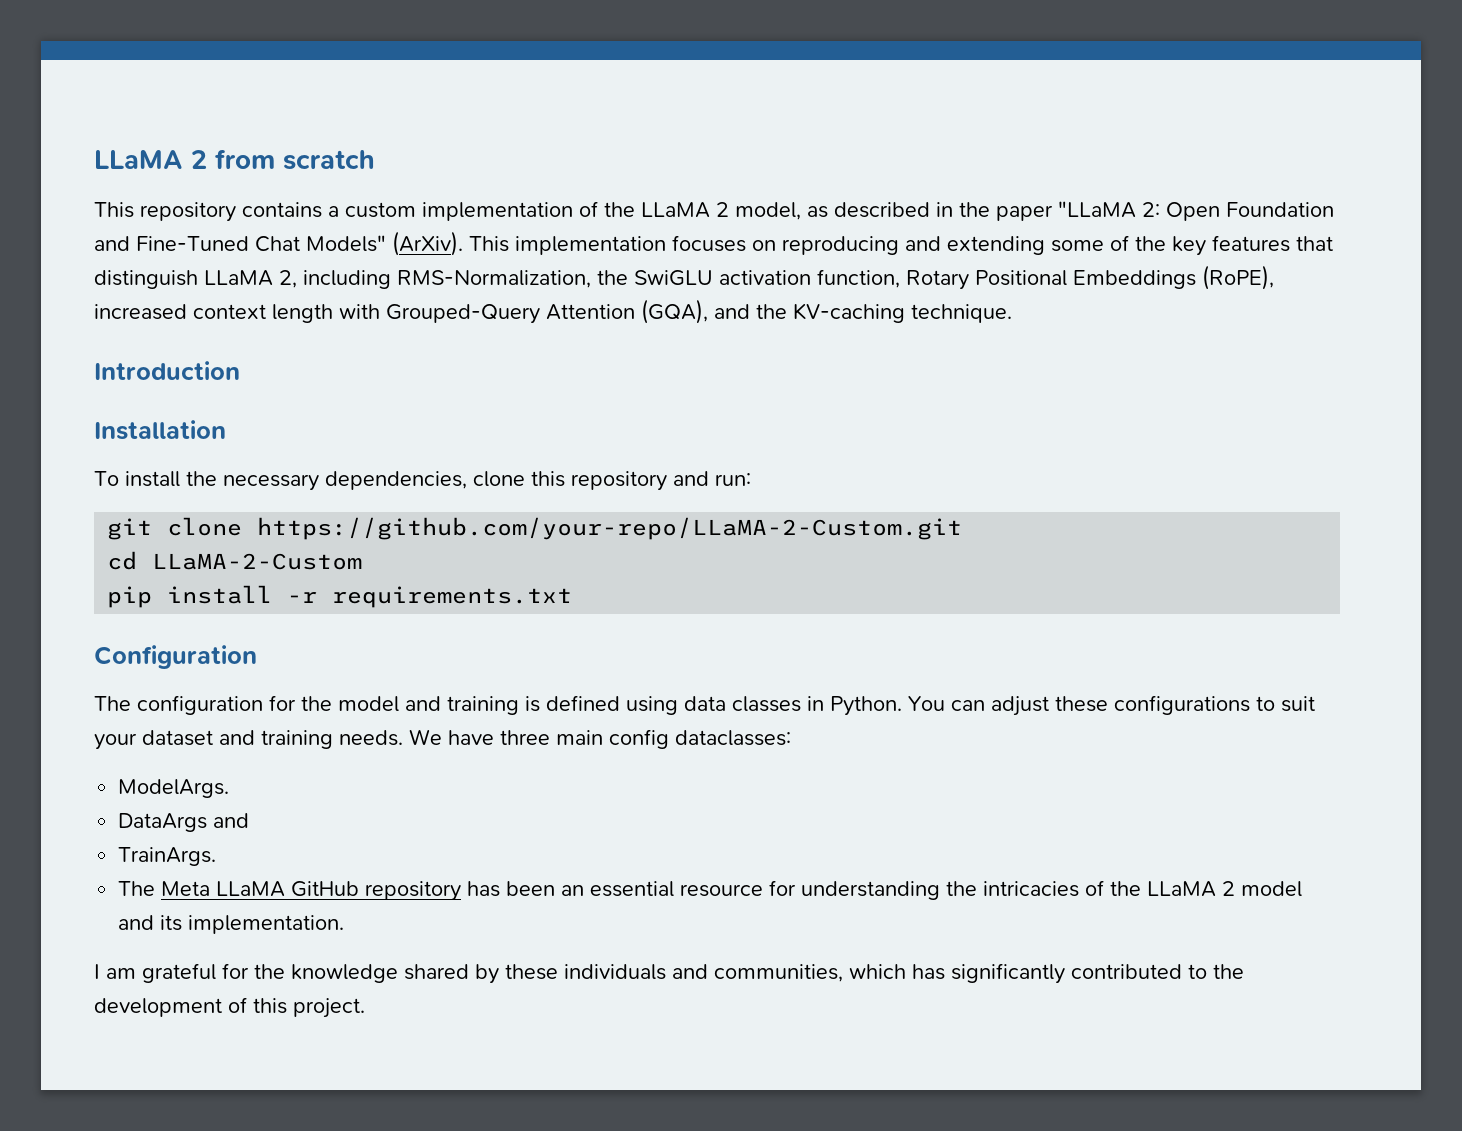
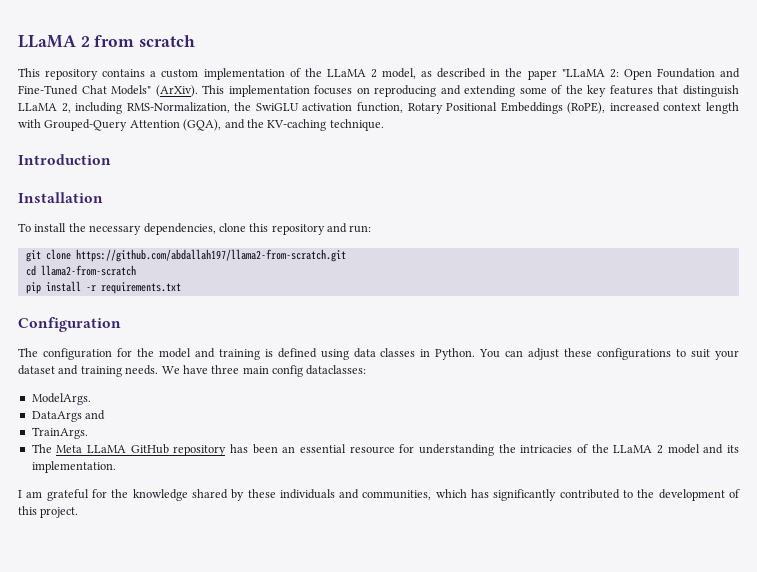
- git clone https://github.com/your-repo/LLaMA-2-Custom.git
+ git clone https://github.com/abdallah197/llama2-from-scratch.git
- cd LLaMA-2-Custom
+ cd llama2-from-scratch

